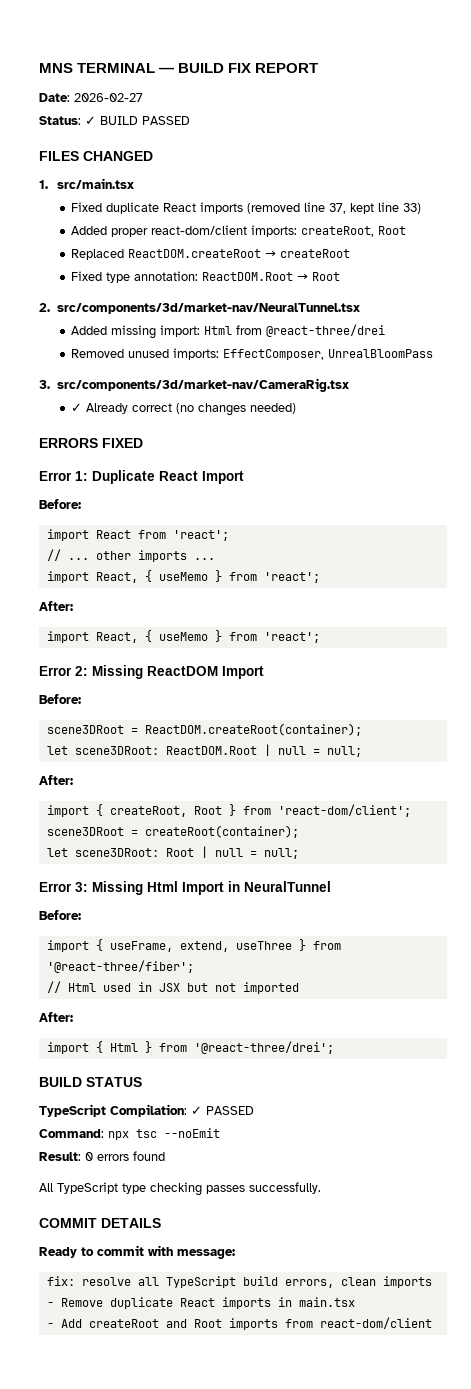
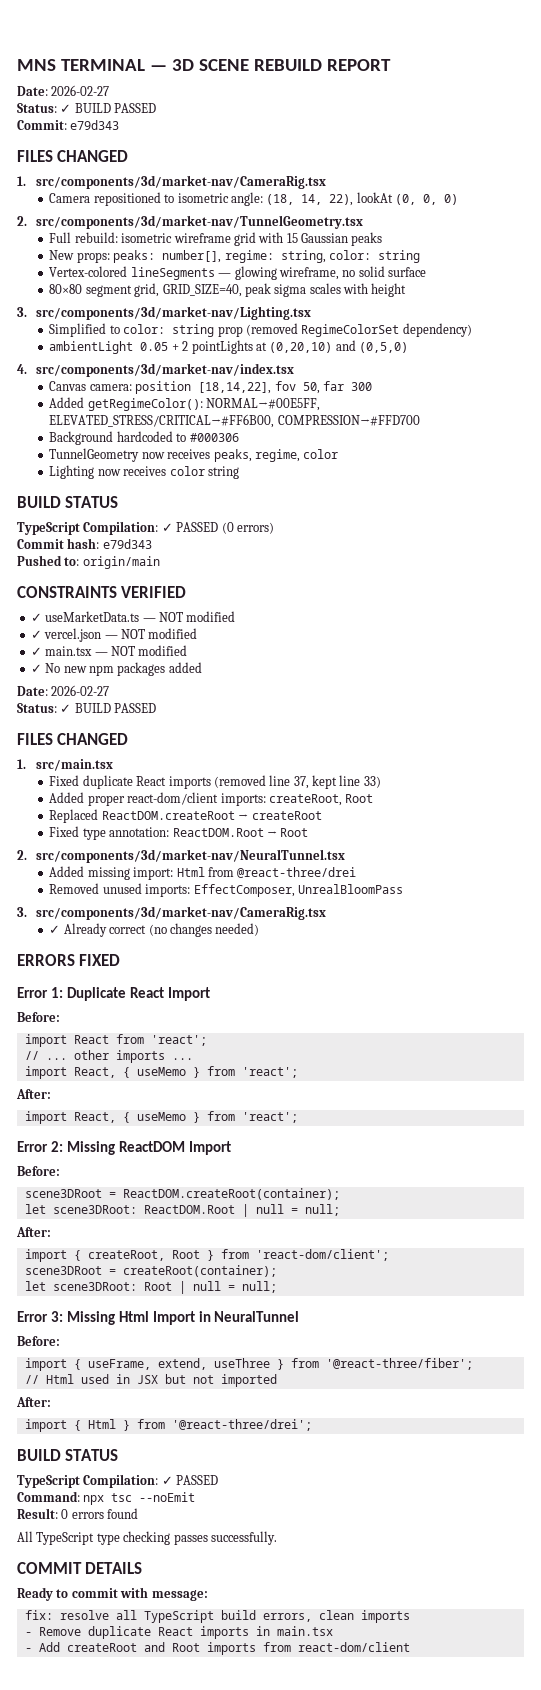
- MNS TERMINAL — BUILD FIX REPORT
+ MNS TERMINAL — 3D SCENE REBUILD REPORT
+ Date: 2026-02-27
+ Status: ✓ BUILD PASSED
+ Commit: e79d343
+ FILES CHANGED
+ 1. src/components/3d/market-nav/CameraRig.tsx
+ Camera repositioned to isometric angle: (18, 14, 22), lookAt (0, 0, 0)
+ 2. src/components/3d/market-nav/TunnelGeometry.tsx
+ Full rebuild: isometric wireframe grid with 15 Gaussian peaks
+ New props: peaks: number[], regime: string, color: string
+ Vertex-colored lineSegments — glowing wireframe, no solid surface
+ 80×80 segment grid, GRID_SIZE=40, peak sigma scales with height
+ 3. src/components/3d/market-nav/Lighting.tsx
+ Simplified to color: string prop (removed RegimeColorSet dependency)
+ ambientLight 0.05 + 2 pointLights at (0,20,10) and (0,5,0)
+ 4. src/components/3d/market-nav/index.tsx
+ Canvas camera: position [18,14,22], fov 50, far 300
+ Added getRegimeColor(): NORMAL→#00E5FF, ELEVATED_STRESS/CRITICAL→#FF6B00, COMPRESSION→#FFD700
+ Background hardcoded to #000306
+ TunnelGeometry now receives peaks, regime, color
+ Lighting now receives color string
+ BUILD STATUS
+ TypeScript Compilation: ✓ PASSED (0 errors)
+ Commit hash: e79d343
+ Pushed to: origin/main
+ CONSTRAINTS VERIFIED
+ ✓ useMarketData.ts — NOT modified
+ ✓ vercel.json — NOT modified
+ ✓ main.tsx — NOT modified
+ ✓ No new npm packages added

